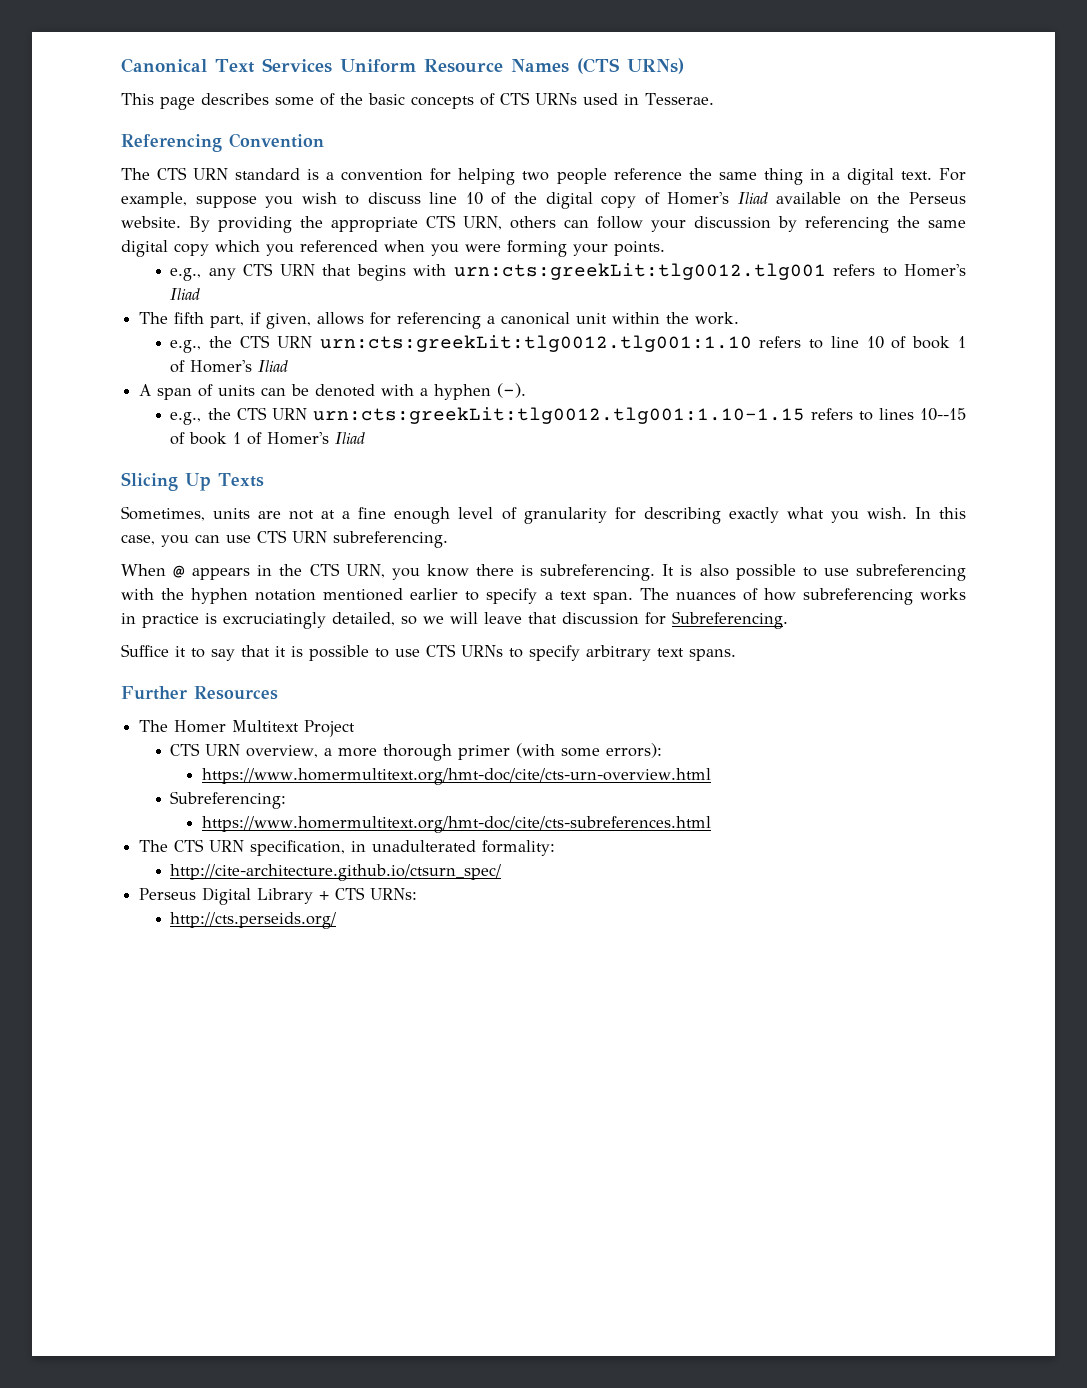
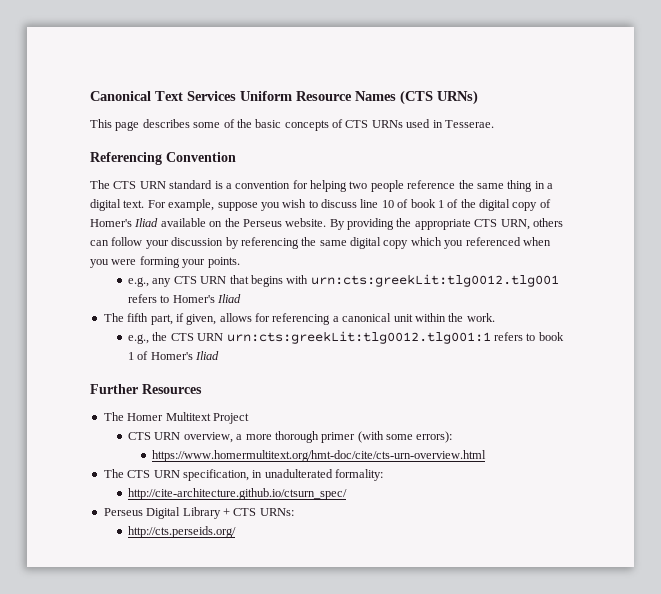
- For example, suppose you wish to discuss line 10 of the digital copy of Homer's Iliad available on the Perseus website.
+ For example, suppose you wish to discuss line 10 of book 1 of the digital copy of Homer's Iliad available on the Perseus website.
- e.g., the CTS URN urn:cts:greekLit:tlg0012.tlg001:1.10 refers to line 10 of book 1 of Homer's Iliad
- A span of units can be denoted with a hyphen (-).
- e.g., the CTS URN urn:cts:greekLit:tlg0012.tlg001:1.10-1.15 refers to lines 10--15 of book 1 of Homer's Iliad
- Slicing Up Texts
- Sometimes, units are not at a fine enough level of granularity for describing exactly what you wish. In this case, you can use CTS URN subreferencing.
- When @ appears in the CTS URN, you know there is subreferencing. It is also possible to use subreferencing with the hyphen notation mentioned earlier to specify a text span. The nuances of how subreferencing works in practice is excruciatingly detailed, so we will leave that discussion for Subreferencing.
- Suffice it to say that it is possible to use CTS URNs to specify arbitrary text spans.
+ e.g., the CTS URN urn:cts:greekLit:tlg0012.tlg001:1 refers to book 1 of Homer's Iliad
- Subreferencing:
- https://www.homermultitext.org/hmt-doc/cite/cts-subreferences.html

